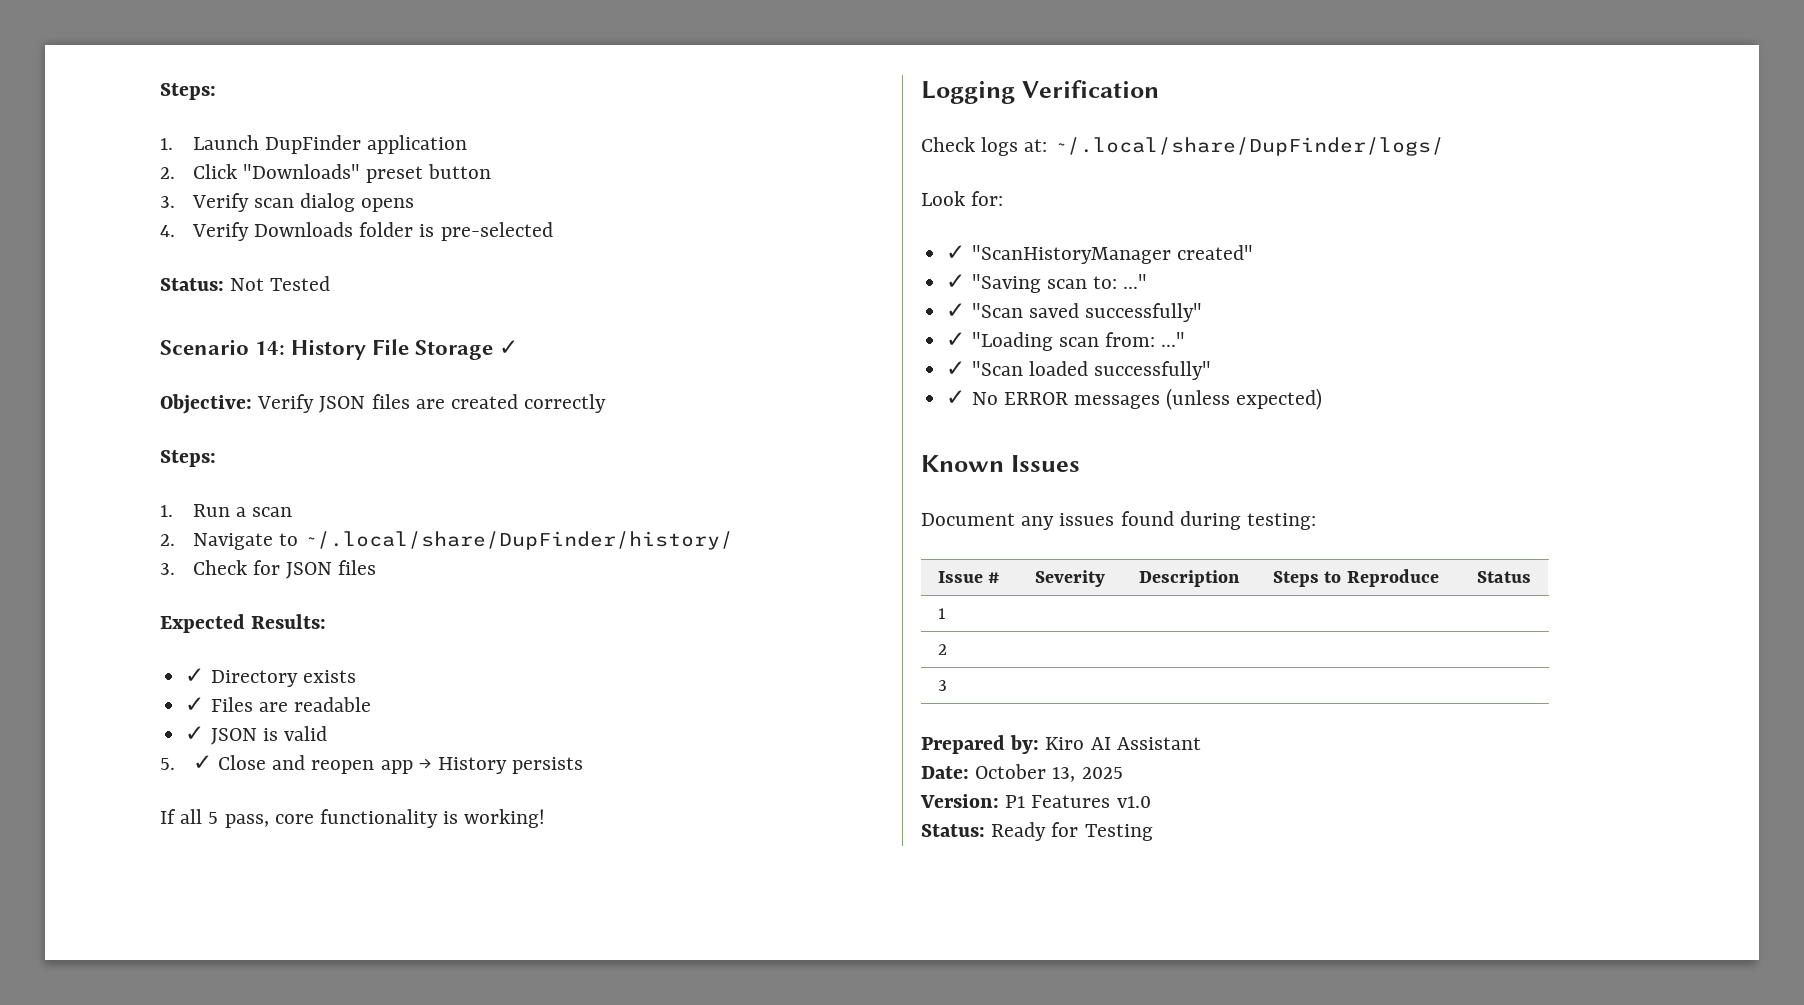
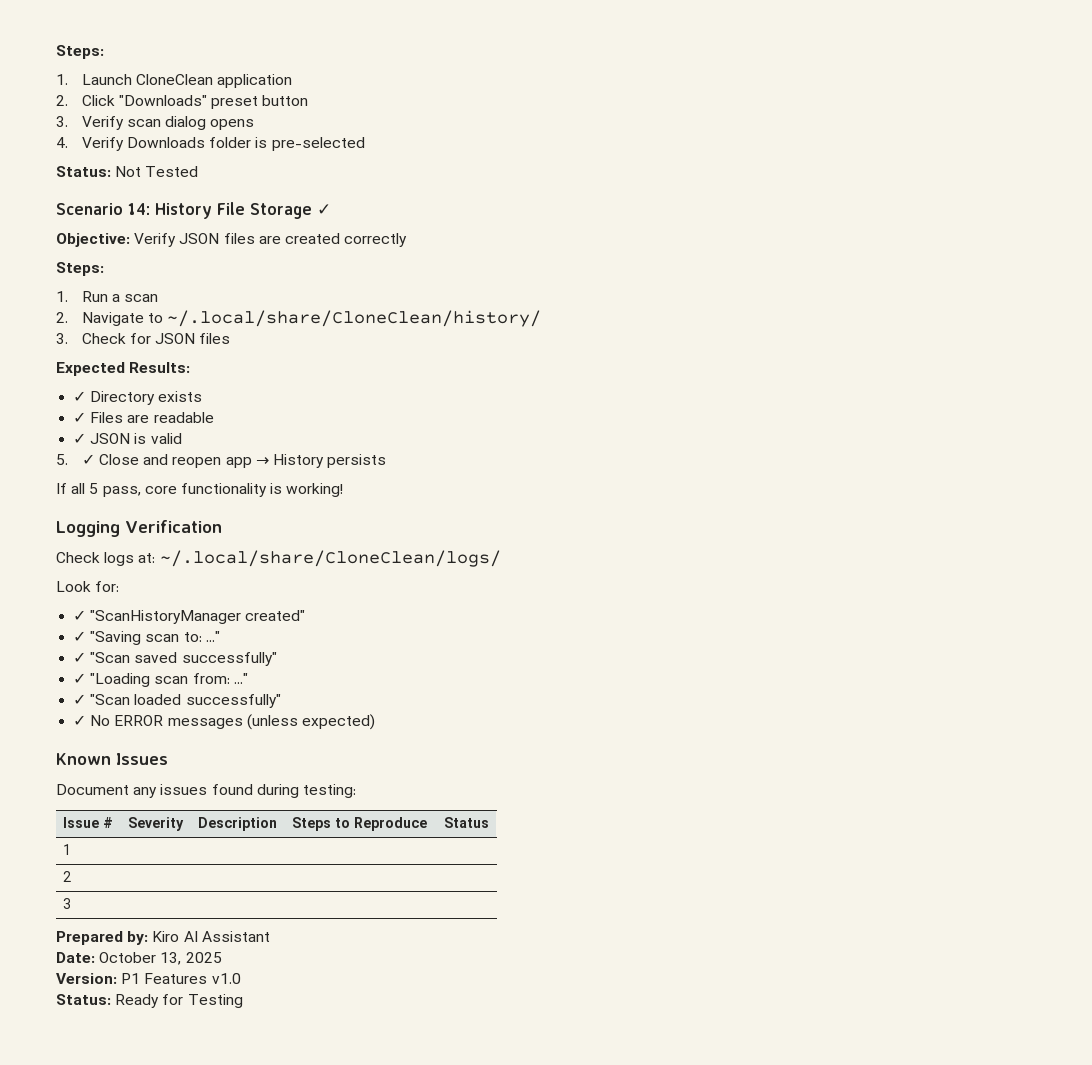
- 1. Launch DupFinder application
+ 1. Launch CloneClean application
- 2. Navigate to ~/.local/share/DupFinder/history/
+ 2. Navigate to ~/.local/share/CloneClean/history/
- Check logs at: ~/.local/share/DupFinder/logs/
+ Check logs at: ~/.local/share/CloneClean/logs/

